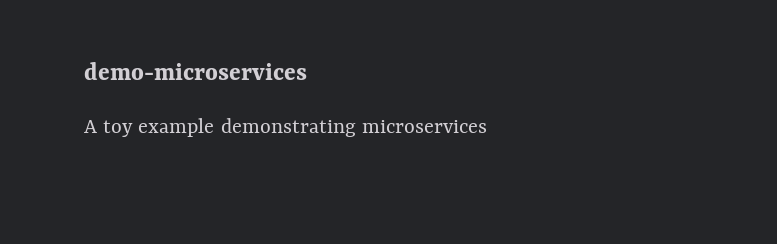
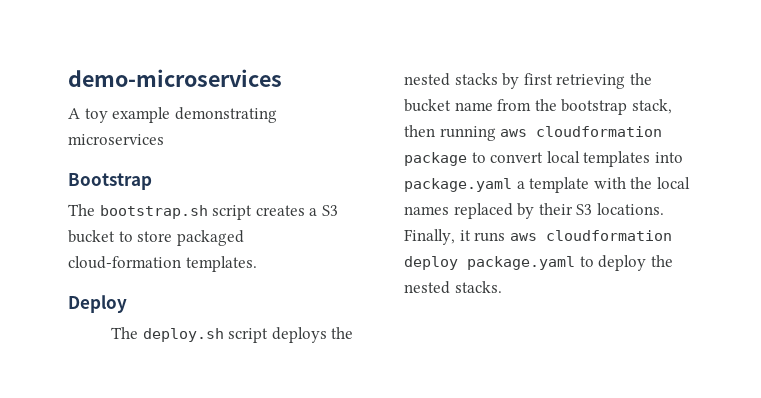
+ Bootstrap
+ The bootstrap.sh script creates a S3 bucket to store packaged cloud-formation templates.
+ Deploy
+ The deploy.sh script deploys the nested stacks by first retrieving the bucket name from the bootstrap stack, then running aws cloudformation package to convert local templates into package.yaml a template with the local names replaced by their S3 locations. Finally, it runs aws cloudformation deploy package.yaml to deploy the nested stacks.

